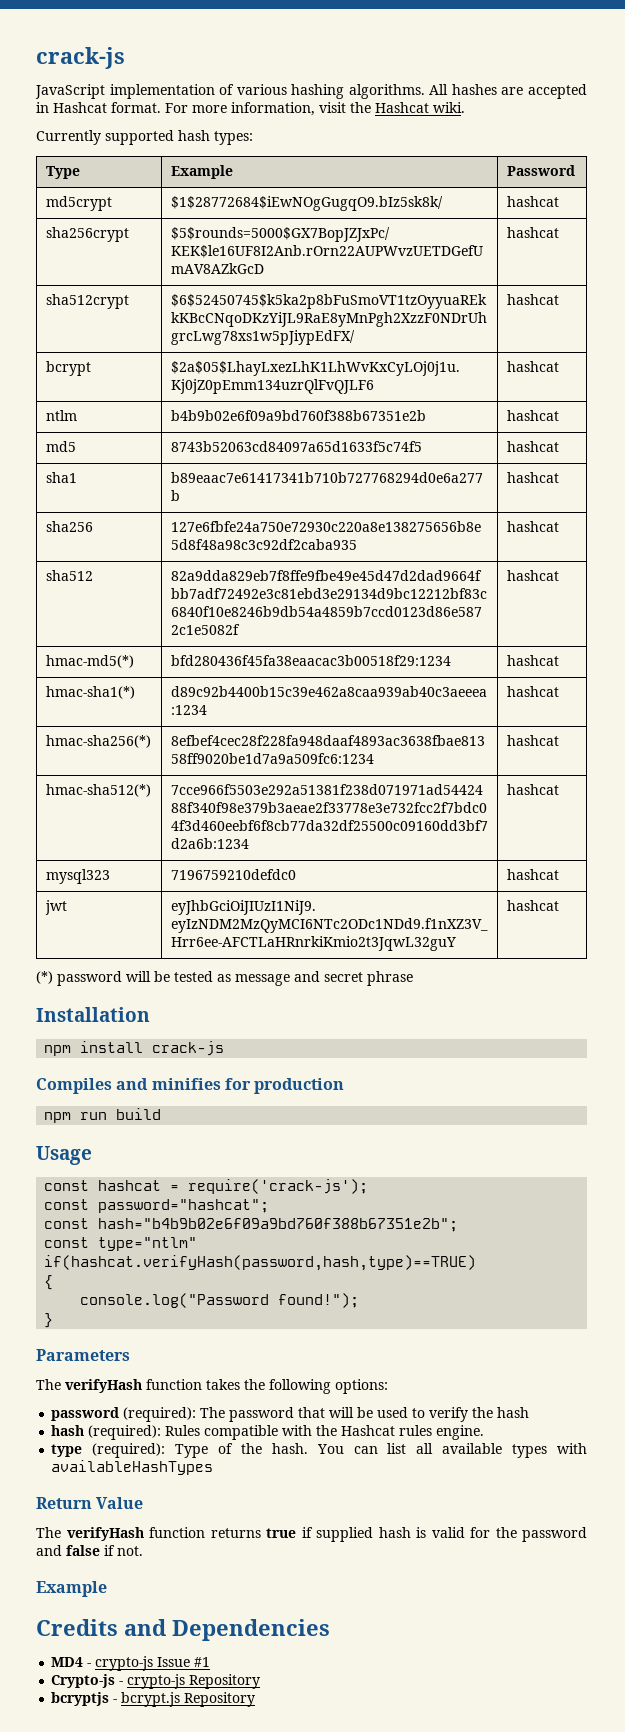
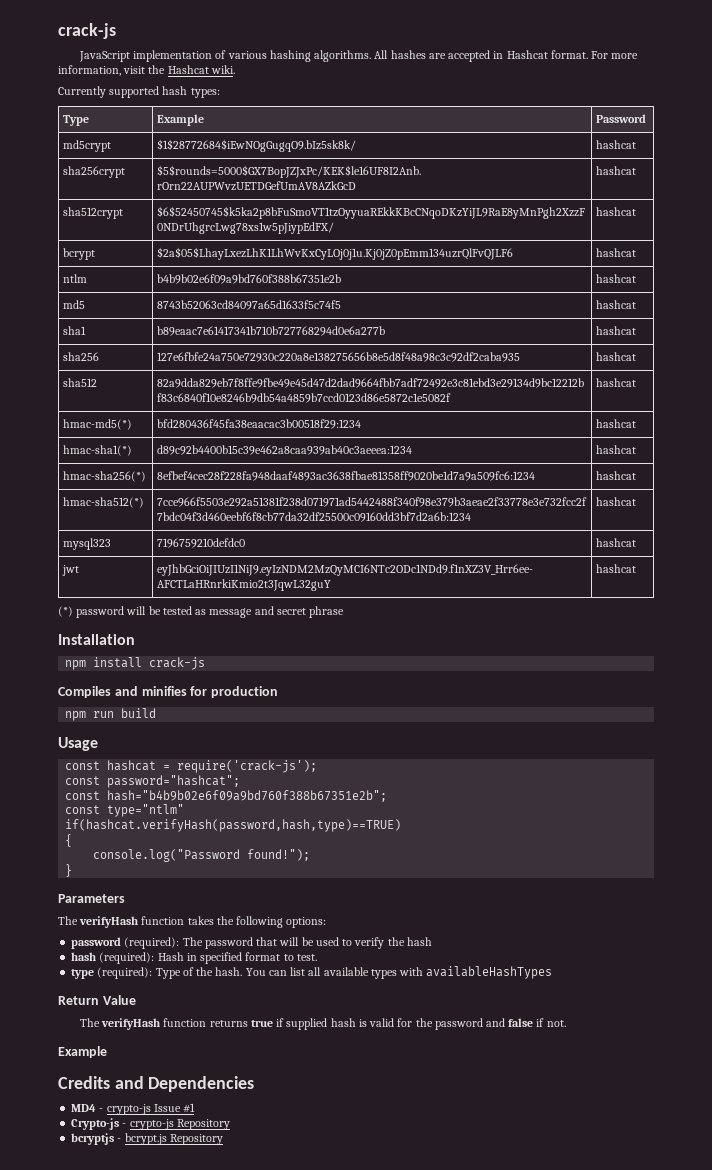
- hash (required): Rules compatible with the Hashcat rules engine.
+ hash (required): Hash in specified format to test.

